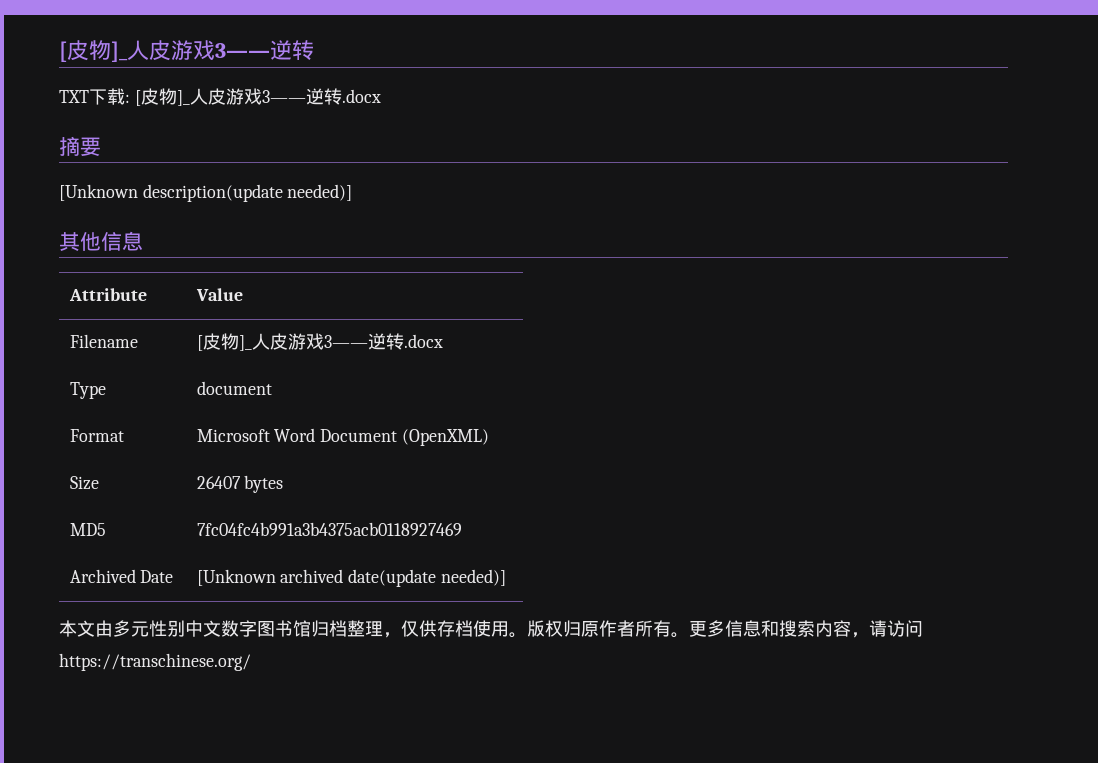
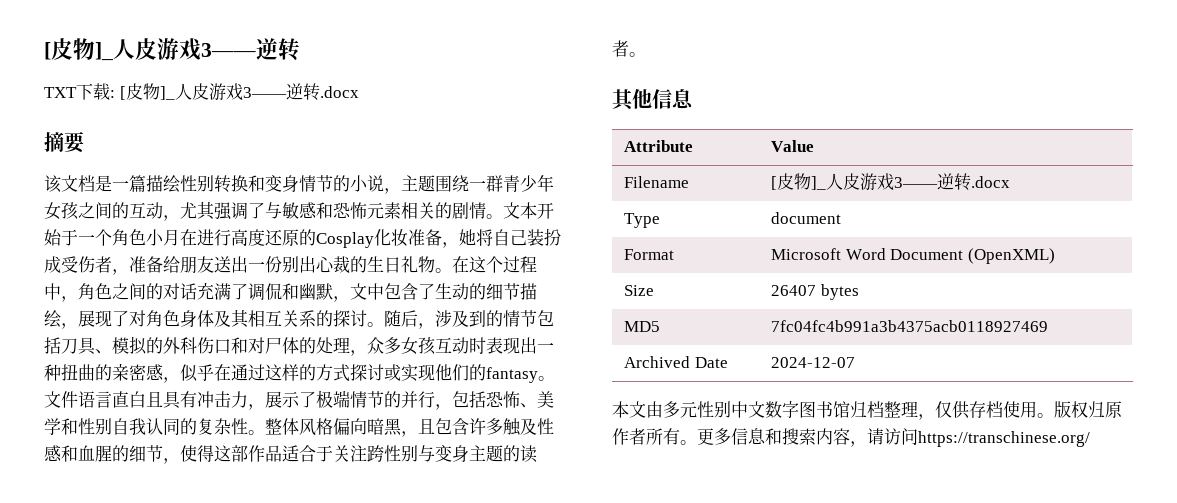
- [Unknown description(update needed)]
+ 该文档是一篇描绘性别转换和变身情节的小说，主题围绕一群青少年女孩之间的互动，尤其强调了与敏感和恐怖元素相关的剧情。文本开始于一个角色小月在进行高度还原的Cosplay化妆准备，她将自己装扮成受伤者，准备给朋友送出一份别出心裁的生日礼物。在这个过程中，角色之间的对话充满了调侃和幽默，文中包含了生动的细节描绘，展现了对角色身体及其相互关系的探讨。随后，涉及到的情节包括刀具、模拟的外科伤口和对尸体的处理，众多女孩互动时表现出一种扭曲的亲密感，似乎在通过这样的方式探讨或实现他们的fantasy。文件语言直白且具有冲击力，展示了极端情节的并行，包括恐怖、美学和性别自我认同的复杂性。整体风格偏向暗黑，且包含许多触及性感和血腥的细节，使得这部作品适合于关注跨性别与变身主题的读者。
- Archived Date | [Unknown archived date(update needed)]
+ Archived Date | 2024-12-07

